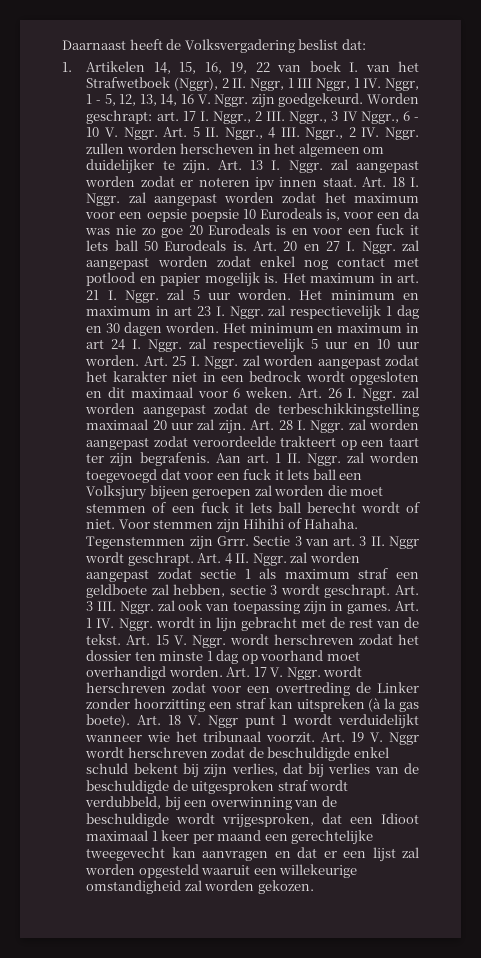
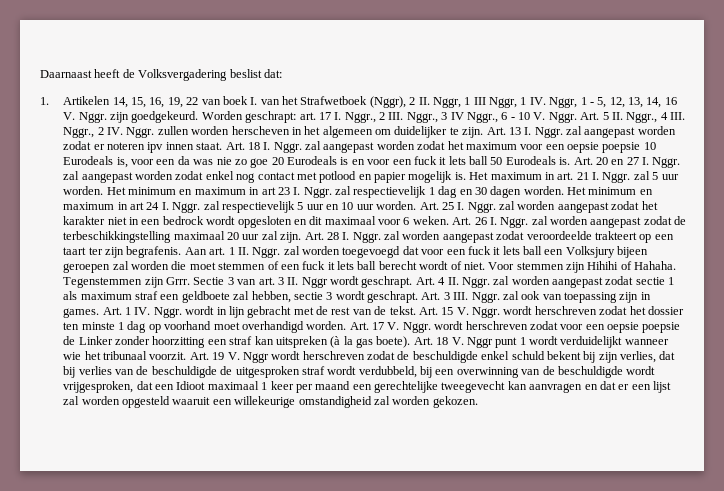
- Art. 17 V. Nggr. wordt herschreven zodat voor een overtreding de Linker zonder hoorzitting een straf kan uitspreken (à la gas boete).
+ Art. 17 V. Nggr. wordt herschreven zodat voor een oepsie poepsie de Linker zonder hoorzitting een straf kan uitspreken (à la gas boete).

